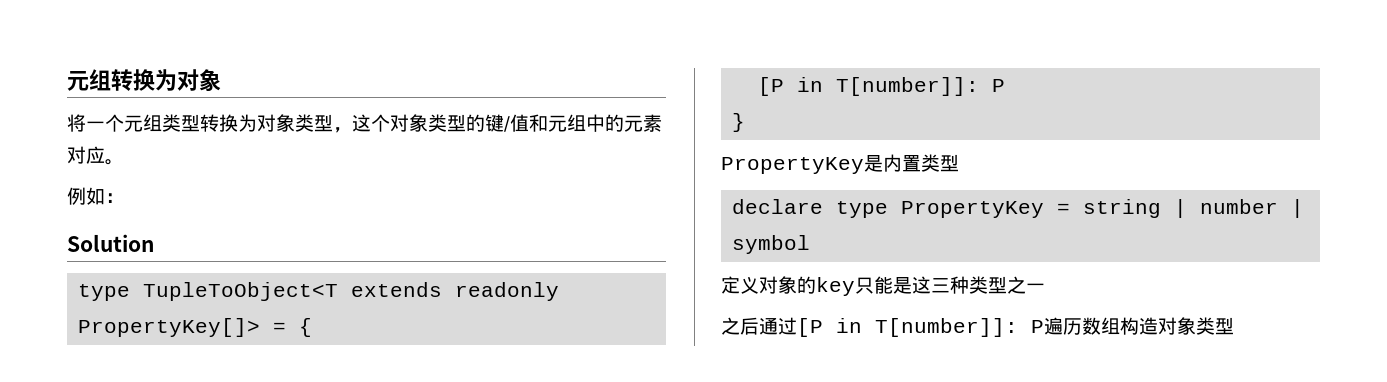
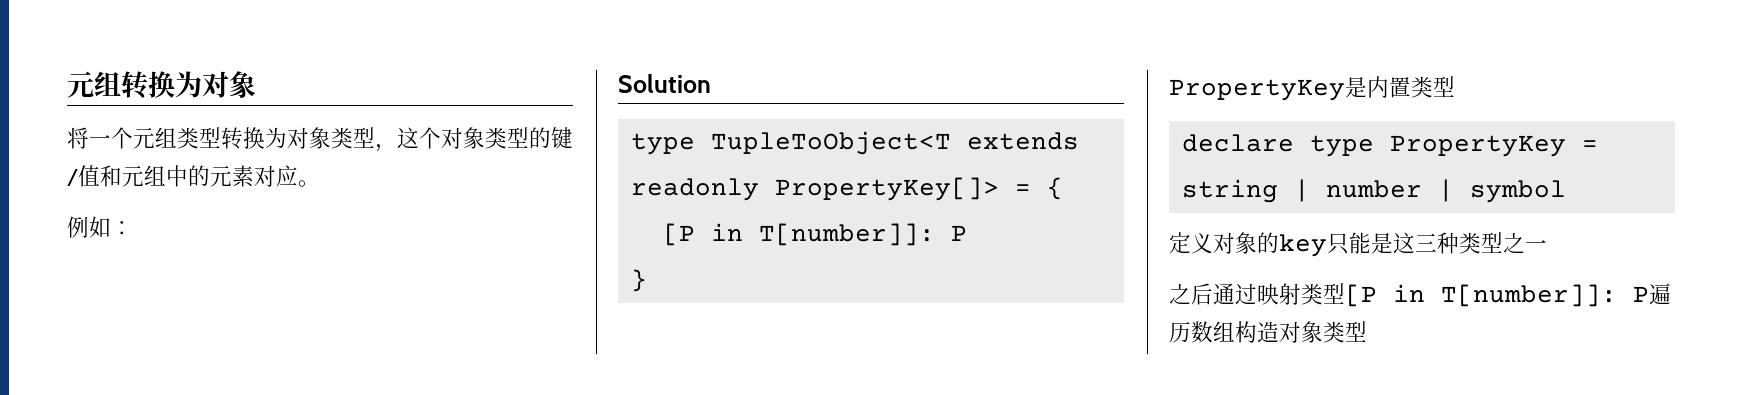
- 之后通过[P in T[number]]: P遍历数组构造对象类型
+ 之后通过映射类型[P in T[number]]: P遍历数组构造对象类型

